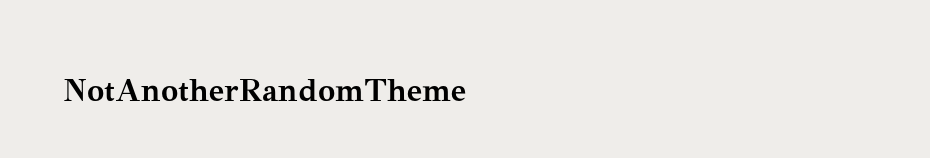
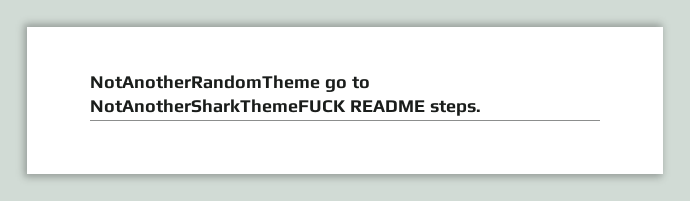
- NotAnotherRandomTheme
+ NotAnotherRandomTheme go to NotAnotherSharkThemeFUCK README steps.

